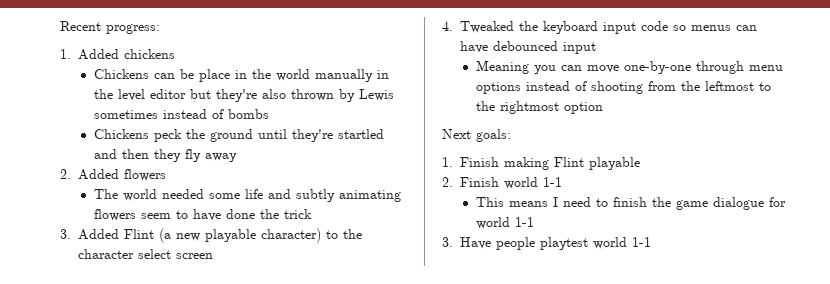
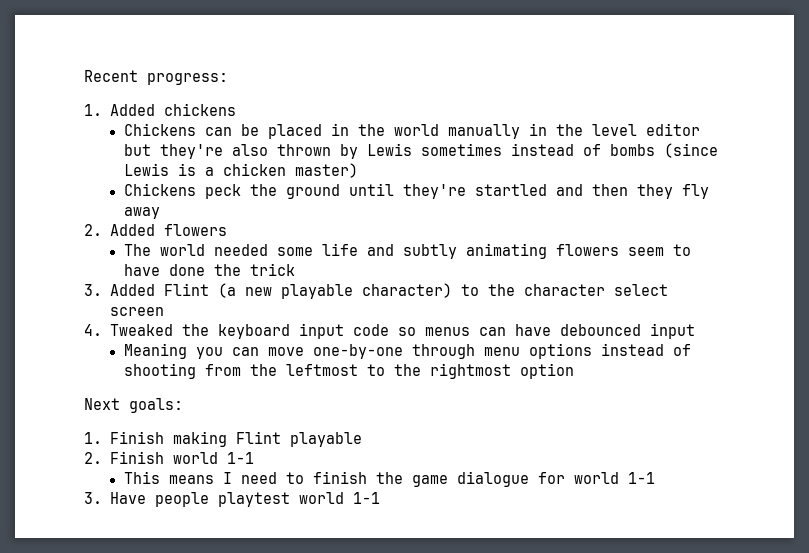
- Chickens can be place in the world manually in the level editor but they're also thrown by Lewis sometimes instead of bombs
+ Chickens can be placed in the world manually in the level editor but they're also thrown by Lewis sometimes instead of bombs (since Lewis is a chicken master)

